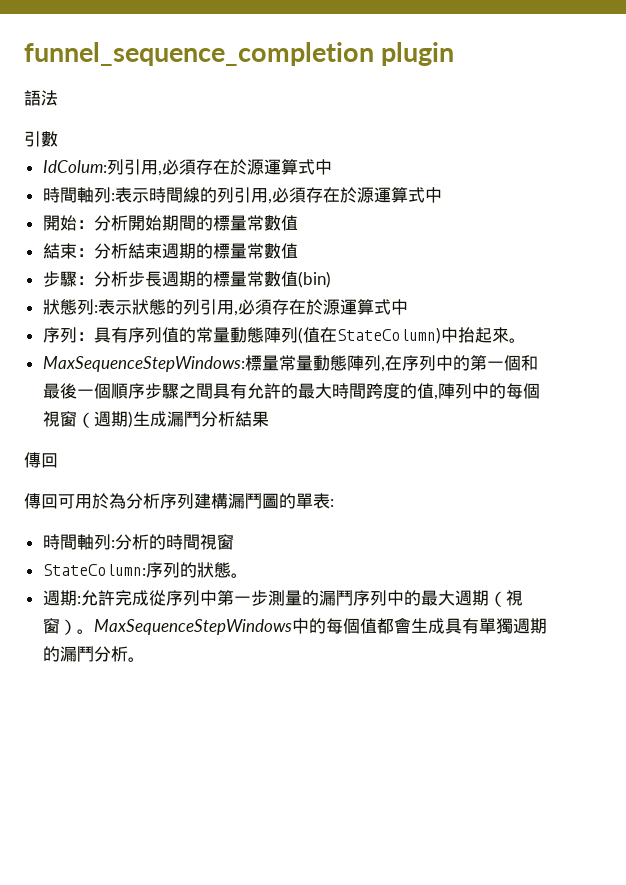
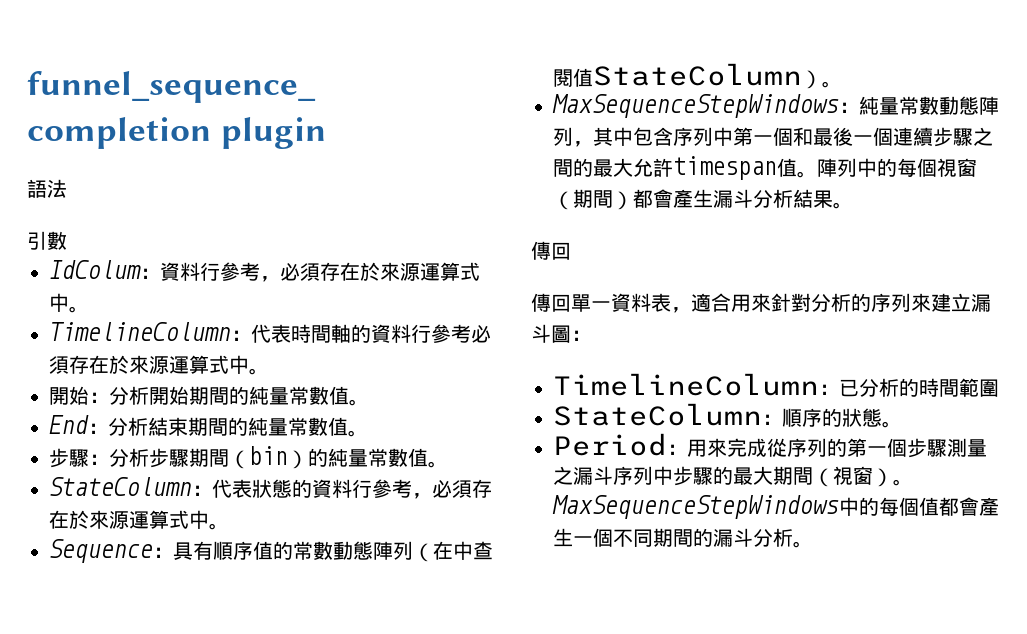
- IdColum:列引用,必須存在於源運算式中
- 時間軸列:表示時間線的列引用,必須存在於源運算式中
+ IdColum：資料行參考，必須存在於來源運算式中。
+ TimelineColumn：代表時間軸的資料行參考必須存在於來源運算式中。
- 開始：分析開始期間的標量常數值
- 結束：分析結束週期的標量常數值
+ 開始：分析開始期間的純量常數值。
+ End：分析結束期間的純量常數值。
- 步驟：分析步長週期的標量常數值(bin)
- 狀態列:表示狀態的列引用,必須存在於源運算式中
- 序列：具有序列值的常量動態陣列(值在StateColumn)中抬起來。
- MaxSequenceStepWindows:標量常量動態陣列,在序列中的第一個和最後一個順序步驟之間具有允許的最大時間跨度的值,陣列中的每個視窗（週期)生成漏鬥分析結果
+ 步驟：分析步驟期間（bin）的純量常數值。
+ StateColumn：代表狀態的資料行參考，必須存在於來源運算式中。
+ Sequence：具有順序值的常數動態陣列（在中查閱值StateColumn）。
+ MaxSequenceStepWindows：純量常數動態陣列，其中包含序列中第一個和最後一個連續步驟之間的最大允許timespan值。陣列中的每個視窗（期間）都會產生漏斗分析結果。
- 傳回可用於為分析序列建構漏鬥圖的單表:
- 時間軸列:分析的時間視窗
- StateColumn:序列的狀態。
- 週期:允許完成從序列中第一步測量的漏鬥序列中的最大週期（視窗）。
+ 傳回單一資料表，適合用來針對分析的序列來建立漏斗圖：
+ TimelineColumn：已分析的時間範圍
+ StateColumn：順序的狀態。
+ Period：用來完成從序列的第一個步驟測量之漏斗序列中步驟的最大期間（視窗）。
- MaxSequenceStepWindows中的每個值都會生成具有單獨週期的漏鬥分析。
+ MaxSequenceStepWindows中的每個值都會產生一個不同期間的漏斗分析。

